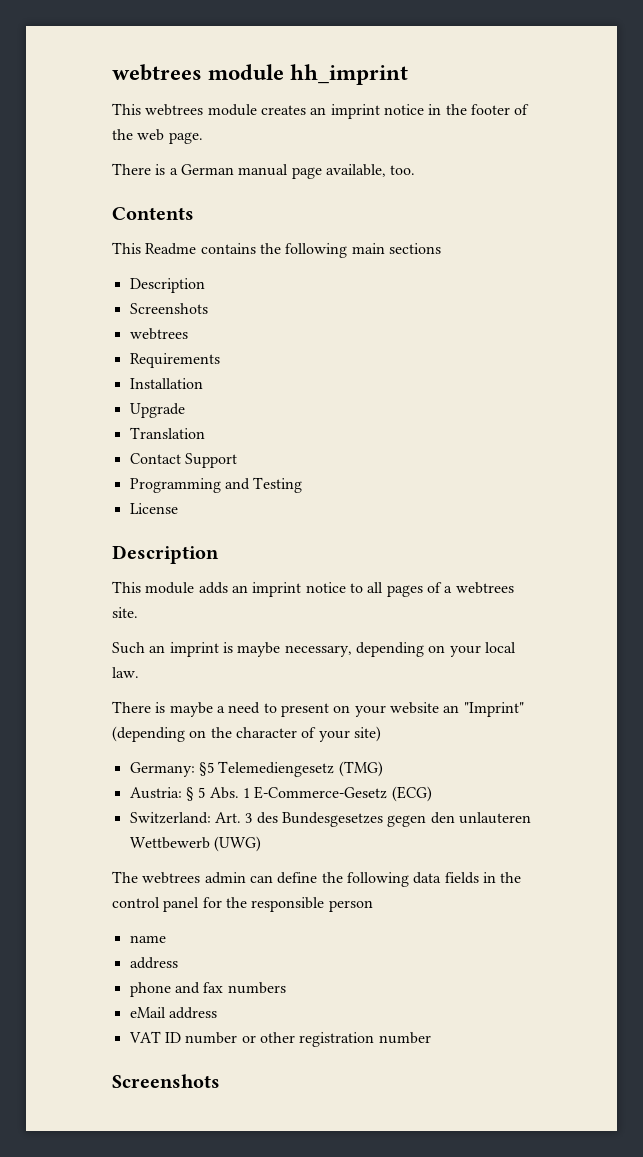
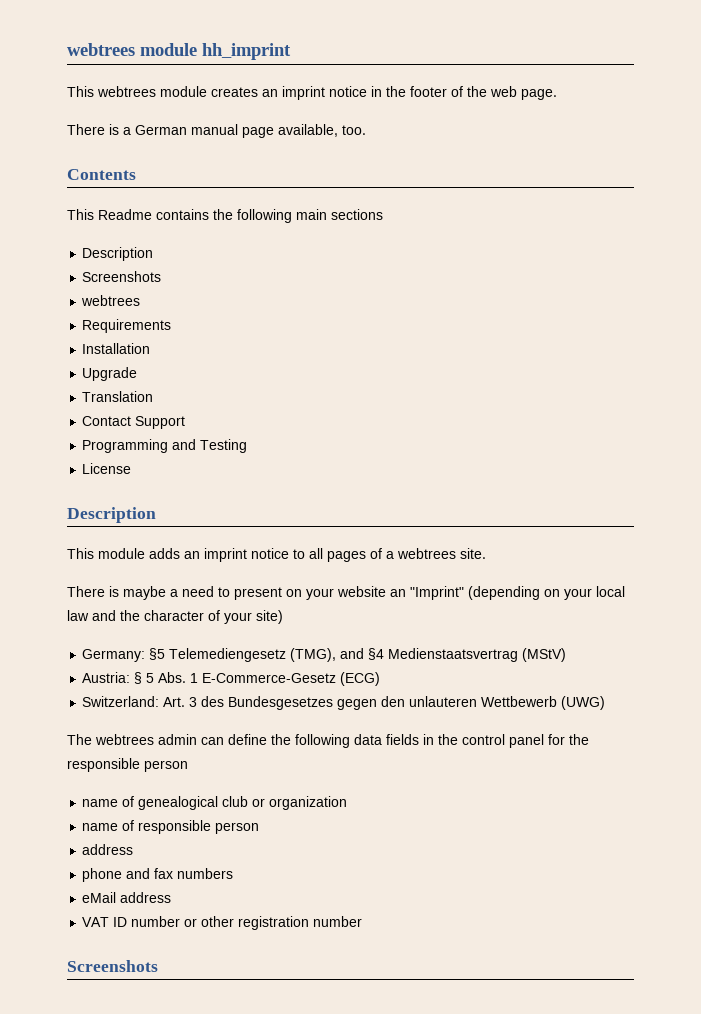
- Such an imprint is maybe necessary, depending on your local law.
- There is maybe a need to present on your website an "Imprint" (depending on the character of your site)
+ There is maybe a need to present on your website an "Imprint" (depending on your local law and the character of your site)
- Germany: §5 Telemediengesetz (TMG)
+ Germany: §5 Telemediengesetz (TMG), and §4 Medienstaatsvertrag (MStV)
- name
+ name of genealogical club or organization
+ name of responsible person

